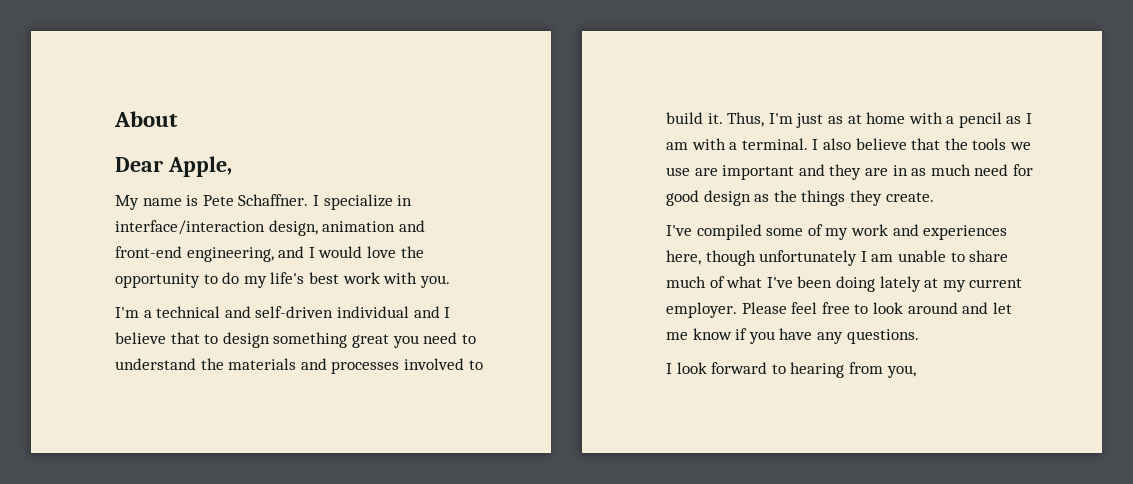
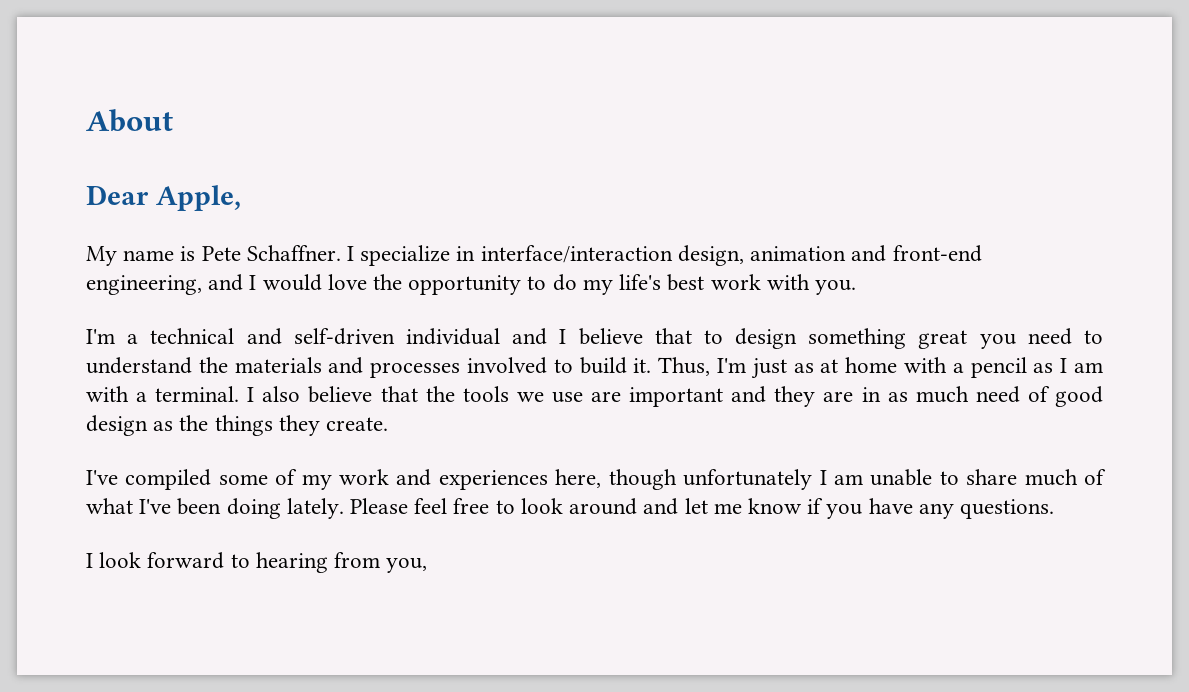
- I also believe that the tools we use are important and they are in as much need for good design as the things they create.
+ I also believe that the tools we use are important and they are in as much need of good design as the things they create.
- I've compiled some of my work and experiences here, though unfortunately I am unable to share much of what I've been doing lately at my current employer.
+ I've compiled some of my work and experiences here, though unfortunately I am unable to share much of what I've been doing lately.

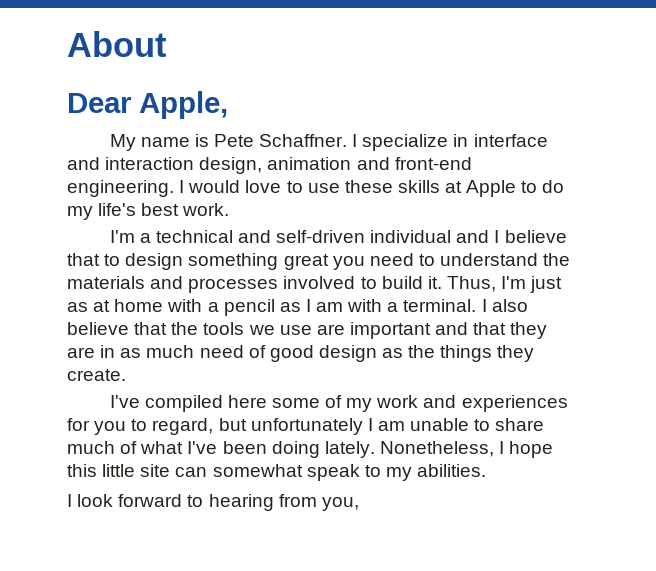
- I specialize in interface/interaction design, animation and front-end engineering, and I would love the opportunity to do my life's best work with you.
+ I specialize in interface and interaction design, animation and front-end engineering. I would love to use these skills at Apple to do my life's best work.
- I also believe that the tools we use are important and they are in as much need of good design as the things they create.
+ I also believe that the tools we use are important and that they are in as much need of good design as the things they create.
- I've compiled some of my work and experiences here, though unfortunately I am unable to share much of what I've been doing lately.
+ I've compiled here some of my work and experiences for you to regard, but unfortunately I am unable to share much of what I've been doing lately.
- Please feel free to look around and let me know if you have any questions.
+ Nonetheless, I hope this little site can somewhat speak to my abilities.

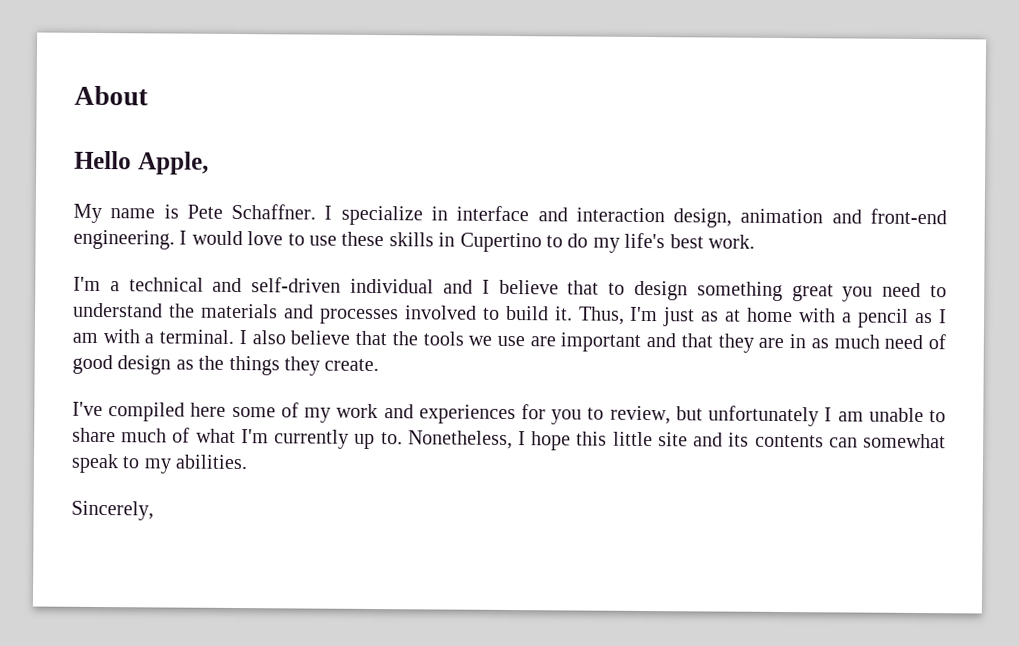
- Dear Apple,
+ Hello Apple,
- I would love to use these skills at Apple to do my life's best work.
+ I would love to use these skills in Cupertino to do my life's best work.
- I've compiled here some of my work and experiences for you to regard, but unfortunately I am unable to share much of what I've been doing lately.
+ I've compiled here some of my work and experiences for you to review, but unfortunately I am unable to share much of what I'm currently up to.
- Nonetheless, I hope this little site can somewhat speak to my abilities.
+ Nonetheless, I hope this little site and its contents can somewhat speak to my abilities.
- I look forward to hearing from you,
+ Sincerely,

